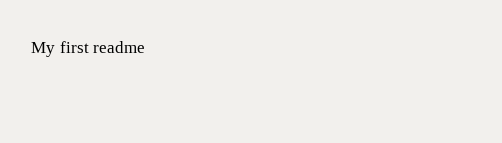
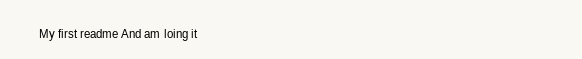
- My first readme
+ My first readme And am loing it

